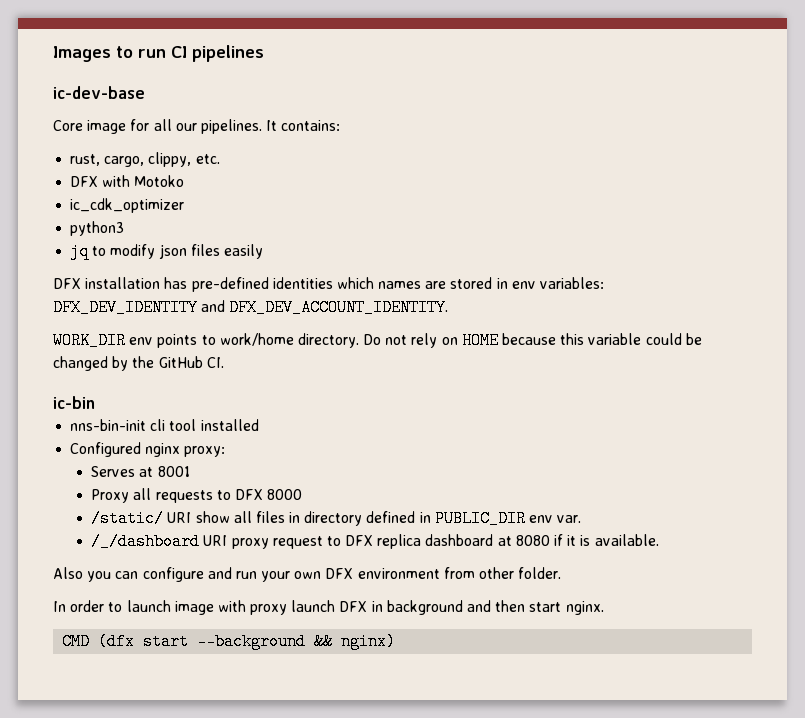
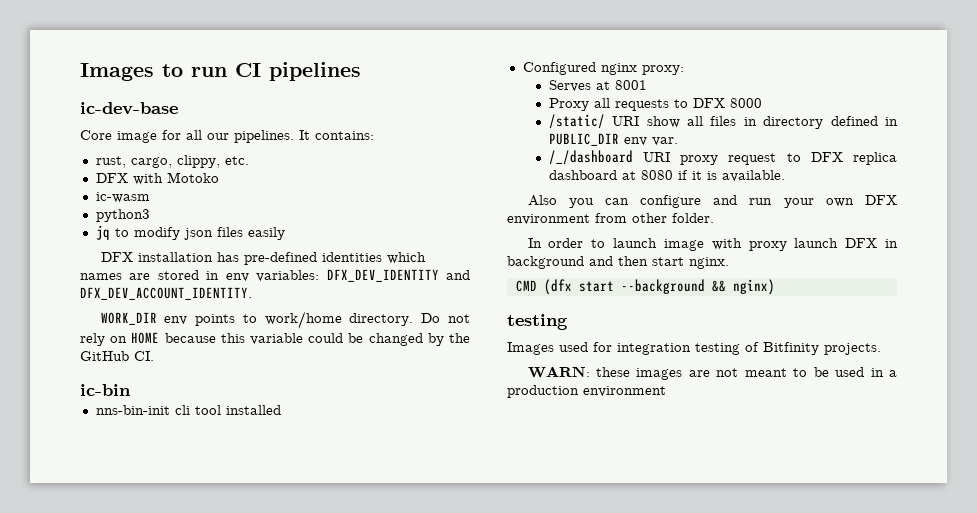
- ic_cdk_optimizer
+ ic-wasm
  CMD (dfx start --background && nginx)
+ testing
+ Images used for integration testing of Bitfinity projects.
+ WARN: these images are not meant to be used in a production environment

